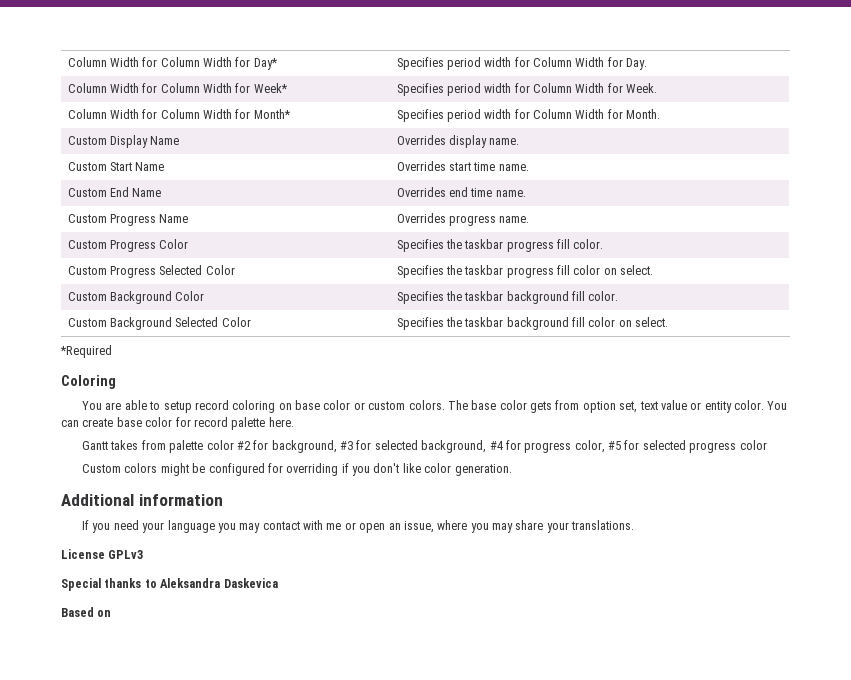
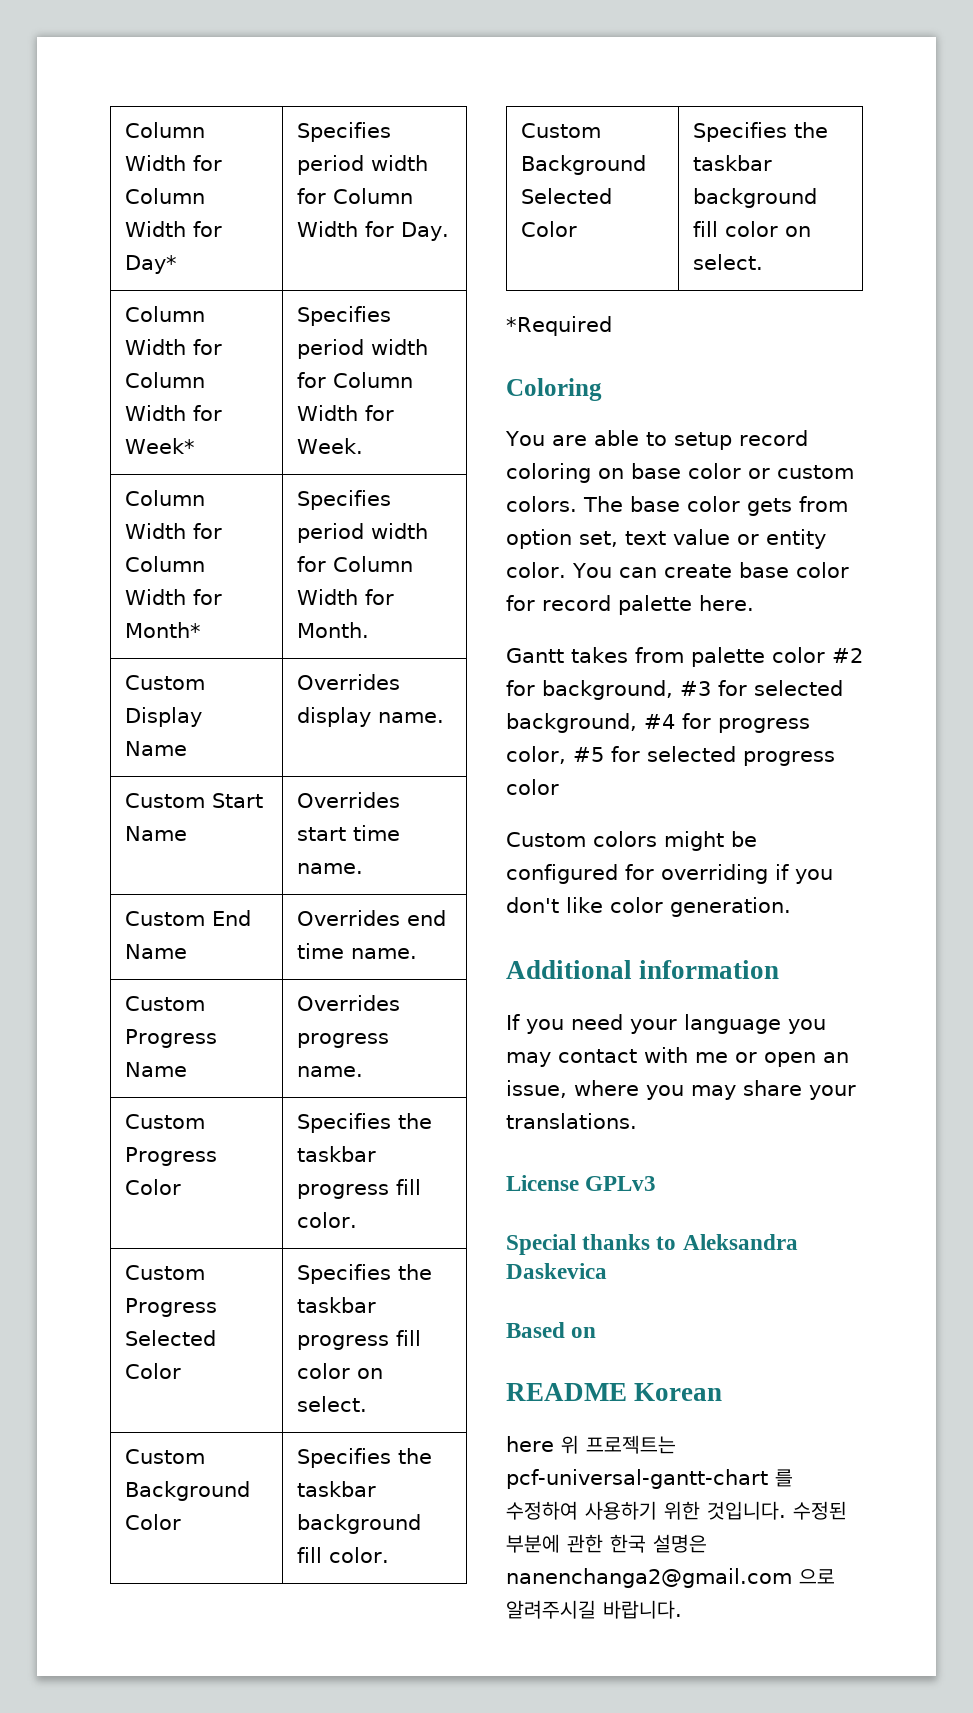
+ README Korean
+ here 위 프로젝트는 pcf-universal-gantt-chart 를 수정하여 사용하기 위한 것입니다. 수정된 부분에 관한 한국 설명은 nanenchanga2@gmail.com 으로 알려주시길 바랍니다.

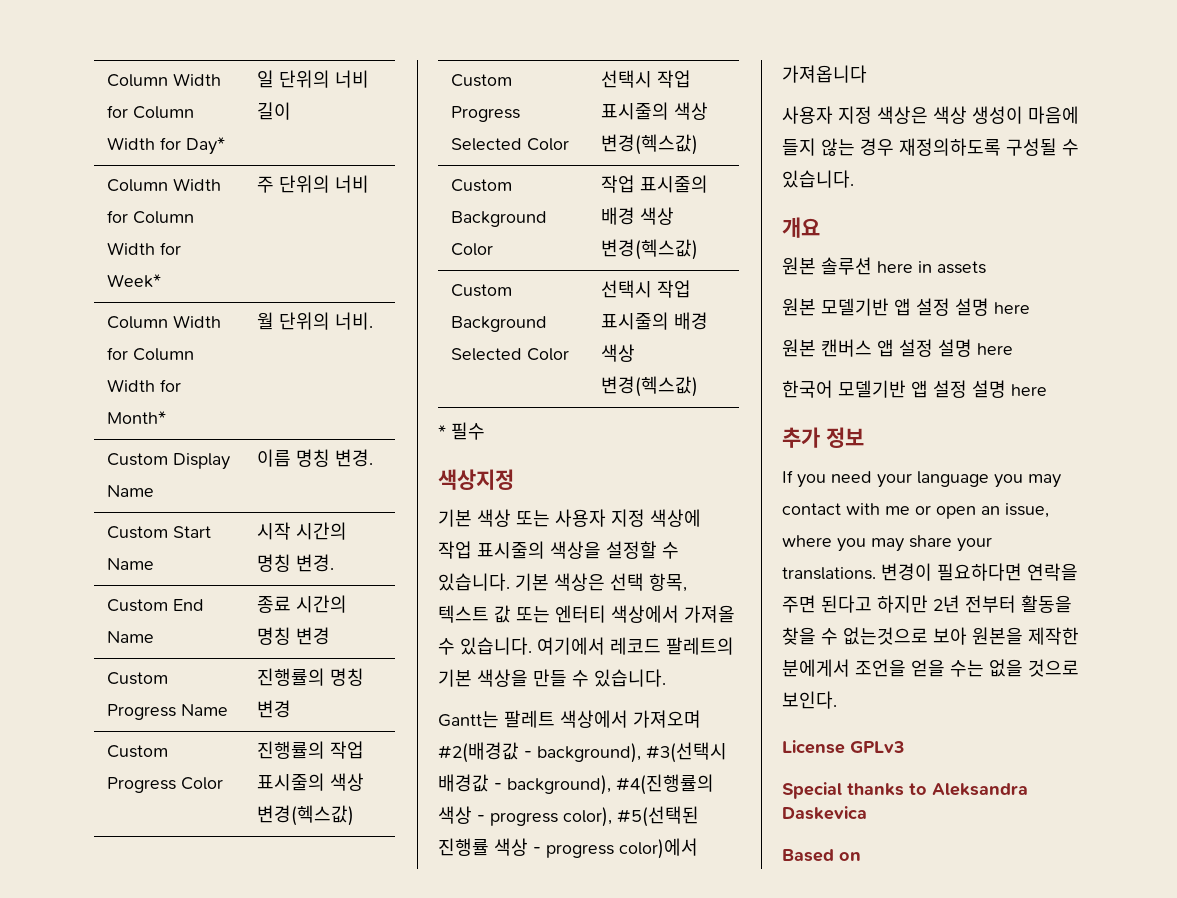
- Column Width for Column Width for Day* | Specifies period width for Column Width for Day.
+ Column Width for Column Width for Day* | 일 단위의 너비 길이
- Column Width for Column Width for Week* | Specifies period width for Column Width for Week.
+ Column Width for Column Width for Week* | 주 단위의 너비
- Column Width for Column Width for Month* | Specifies period width for Column Width for Month.
+ Column Width for Column Width for Month* | 월 단위의 너비.
- Custom Display Name | Overrides display name.
+ Custom Display Name | 이름 명칭 변경.
- Custom Start Name | Overrides start time name.
+ Custom Start Name | 시작 시간의 명칭 변경.
- Custom End Name | Overrides end time name.
+ Custom End Name | 종료 시간의 명칭 변경
- Custom Progress Name | Overrides progress name.
+ Custom Progress Name | 진행률의 명칭 변경
- Custom Progress Color | Specifies the taskbar progress fill color.
- Custom Progress Selected Color | Specifies the taskbar progress fill color on select.
- Custom Background Color | Specifies the taskbar background fill color.
- Custom Background Selected Color | Specifies the taskbar background fill color on select.
- *Required
- Coloring
- You are able to setup record coloring on base color or custom colors. The base color gets from option set, text value or entity color. You can create base color for record palette here.
- Gantt takes from palette color #2 for background, #3 for selected background, #4 for progress color, #5 for selected progress color
- Custom colors might be configured for overriding if you don't like color generation.
- Additional information
+ Custom Progress Color | 진행률의 작업 표시줄의 색상 변경(헥스값)
+ Custom Progress Selected Color | 선택시 작업 표시줄의 색상 변경(헥스값)
+ Custom Background Color | 작업 표시줄의 배경 색상 변경(헥스값)
+ Custom Background Selected Color | 선택시 작업 표시줄의 배경 색상 변경(헥스값)
+ * 필수
+ 색상지정
+ 기본 색상 또는 사용자 지정 색상에 작업 표시줄의 색상을 설정할 수 있습니다. 기본 색상은 선택 항목, 텍스트 값 또는 엔터티 색상에서 가져올 수 있습니다. 여기에서 레코드 팔레트의 기본 색상을 만들 수 있습니다.
+ Gantt는 팔레트 색상에서 가져오며 #2(배경값 - background), #3(선택시 배경값 - background), #4(진행률의 색상 - progress color), #5(선택된 진행률 색상 - progress color)에서 가져옵니다
+ 사용자 지정 색상은 색상 생성이 마음에 들지 않는 경우 재정의하도록 구성될 수 있습니다.
+ 개요
+ 원본 솔루션 here in assets
+ 원본 모델기반 앱 설정 설명 here
+ 원본 캔버스 앱 설정 설명 here
+ 한국어 모델기반 앱 설정 설명 here
+ 추가 정보
+ 변경이 필요하다면 연락을 주면 된다고 하지만 2년 전부터 활동을 찾을 수 없는것으로 보아 원본을 제작한 분에게서 조언을 얻을 수는 없을 것으로 보인다.
- README Korean
- here 위 프로젝트는 pcf-universal-gantt-chart 를 수정하여 사용하기 위한 것입니다. 수정된 부분에 관한 한국 설명은 nanenchanga2@gmail.com 으로 알려주시길 바랍니다.

